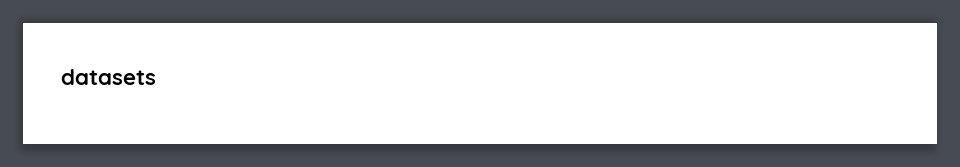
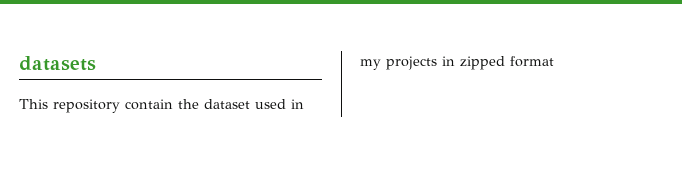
+ This repository contain the dataset used in my projects in zipped format

